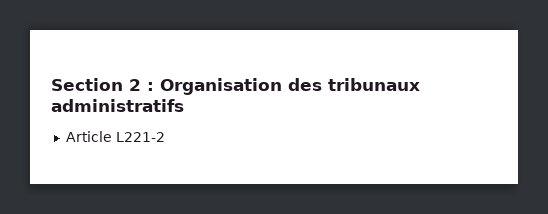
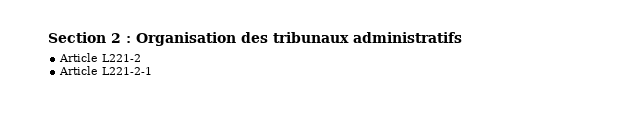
+ Article L221-2-1

